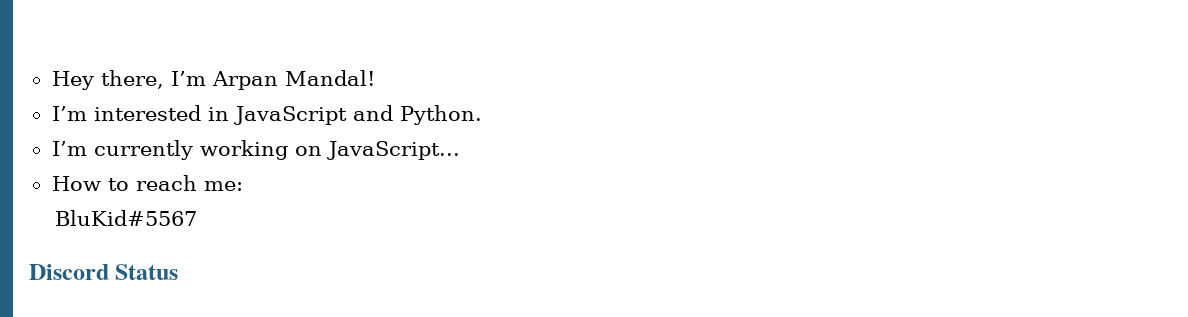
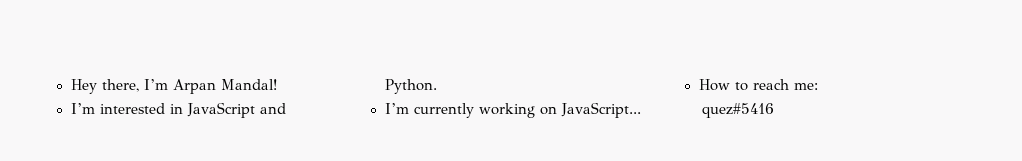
- BluKid#5567
- Discord Status
+ quez#5416

